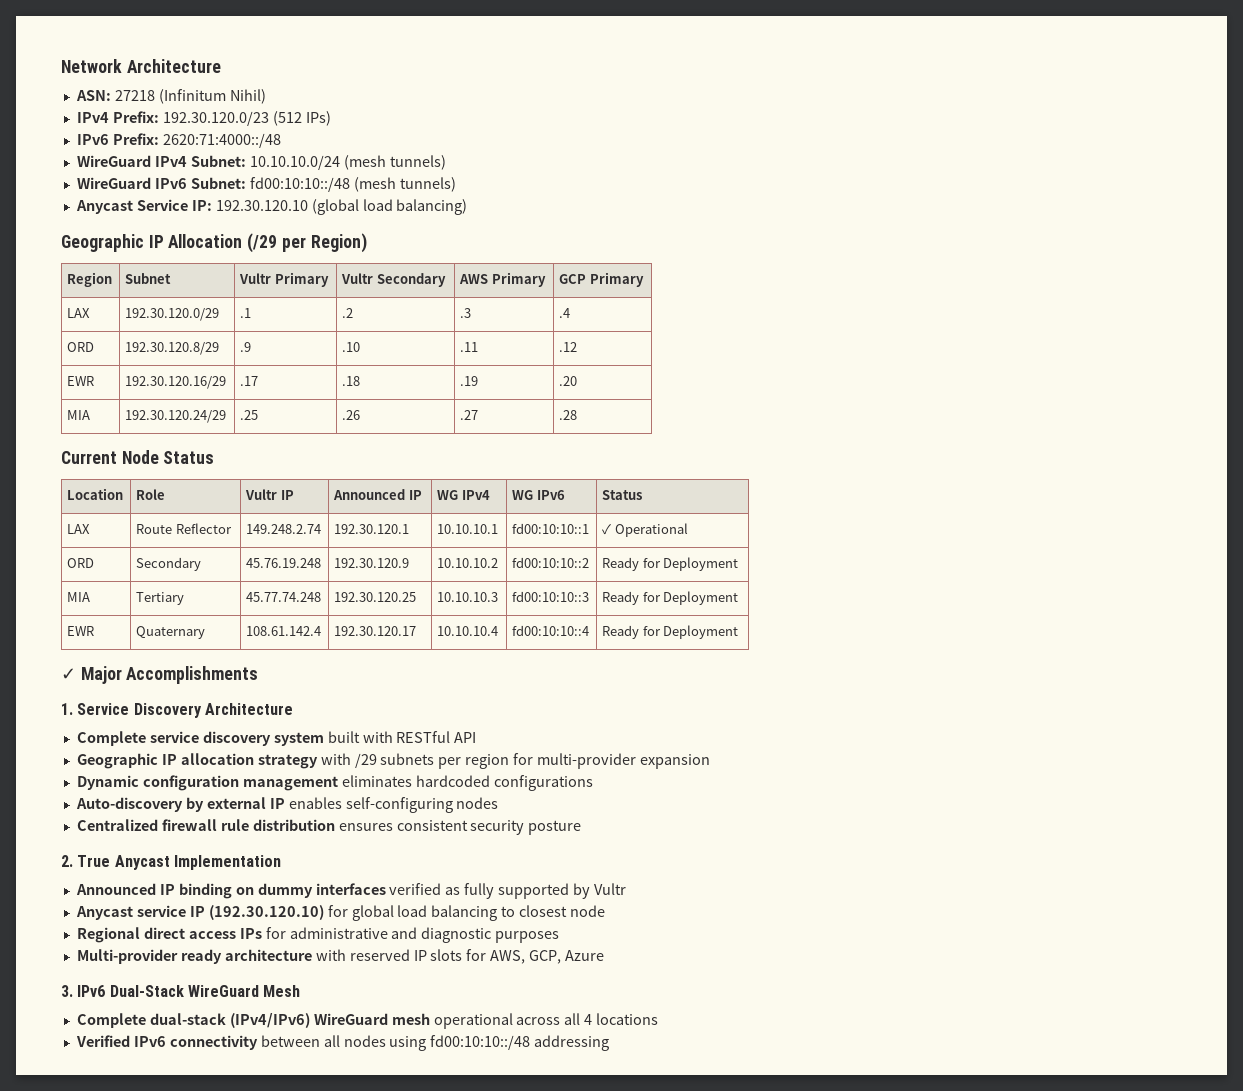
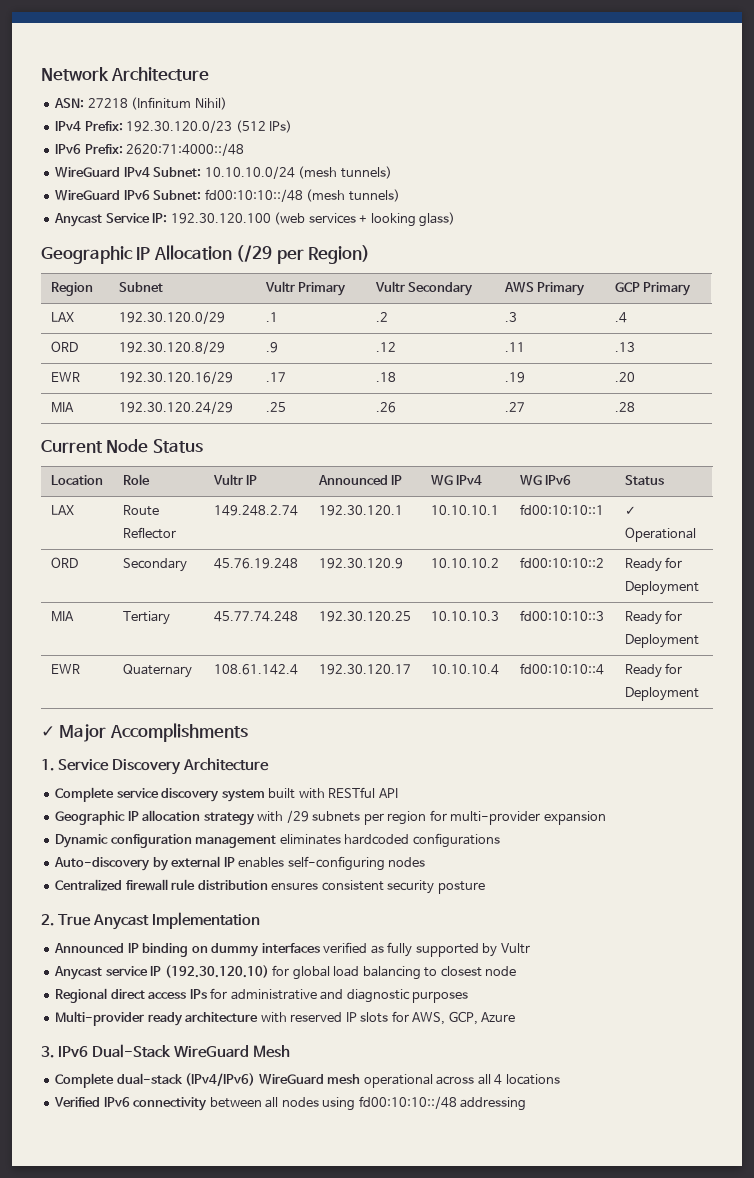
- Anycast Service IP: 192.30.120.10 (global load balancing)
+ Anycast Service IP: 192.30.120.100 (web services + looking glass)
- ORD | 192.30.120.8/29 | .9 | .10 | .11 | .12
+ ORD | 192.30.120.8/29 | .9 | .12 | .11 | .13

